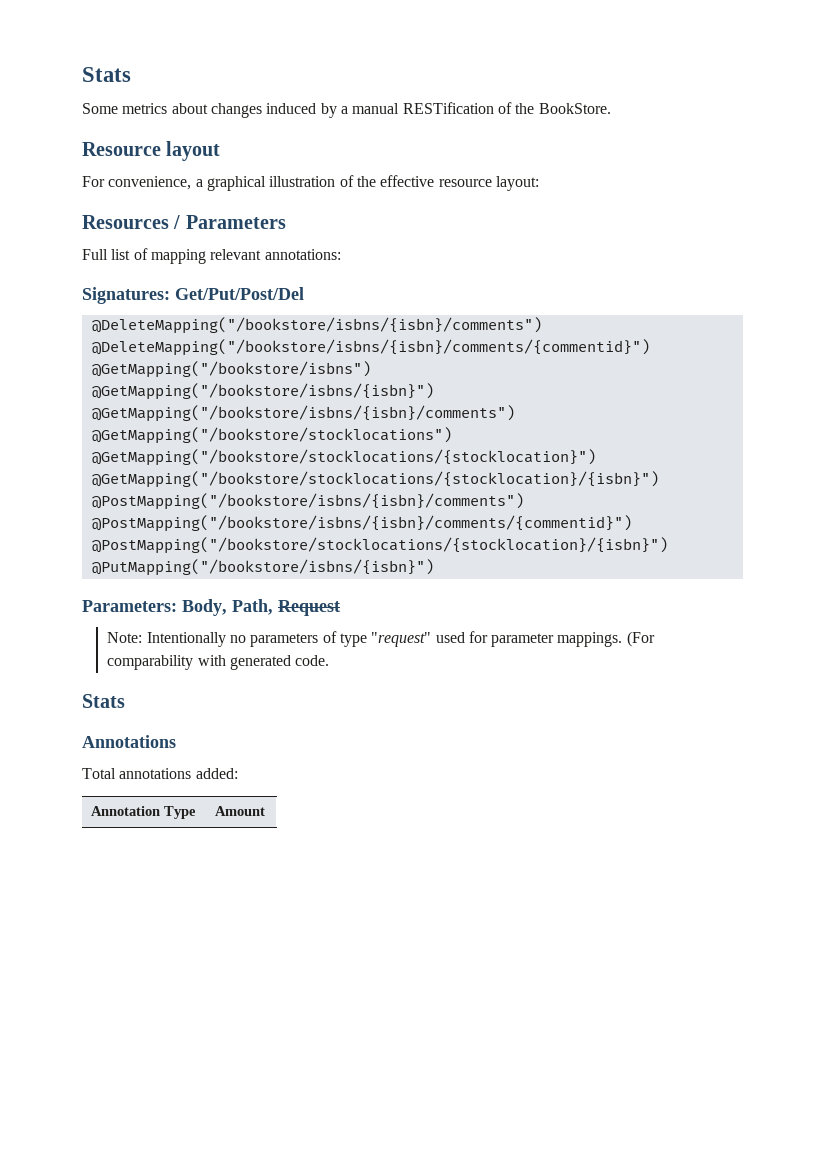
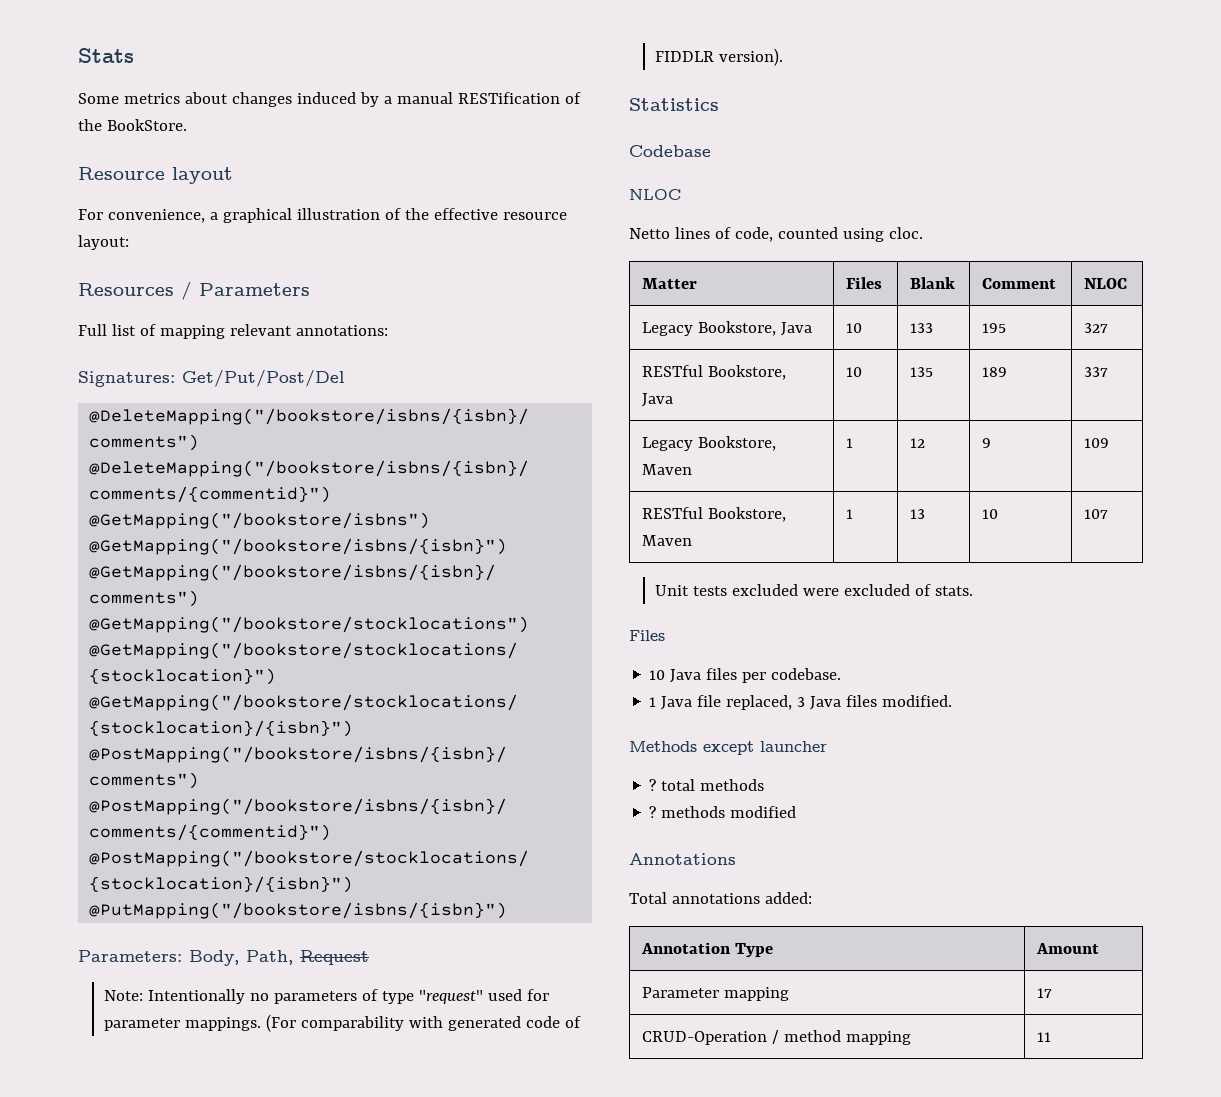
- (For comparability with generated code.
- Stats
+ (For comparability with generated code of FIDDLR version).
+ Statistics
+ Codebase
+ NLOC
+ Netto lines of code, counted using cloc.
+ Matter | Files | Blank | Comment | NLOC
+ Legacy Bookstore, Java | 10 | 133 | 195 | 327
+ RESTful Bookstore, Java | 10 | 135 | 189 | 337
+ Legacy Bookstore, Maven | 1 | 12 | 9 | 109
+ RESTful Bookstore, Maven | 1 | 13 | 10 | 107
+ Unit tests excluded were excluded of stats.
+ Files
+ 10 Java files per codebase.
+ 1 Java file replaced, 3 Java files modified.
+ Methods except launcher
+ ? total methods
+ ? methods modified
+ Parameter mapping | 17
+ CRUD-Operation / method mapping | 11

